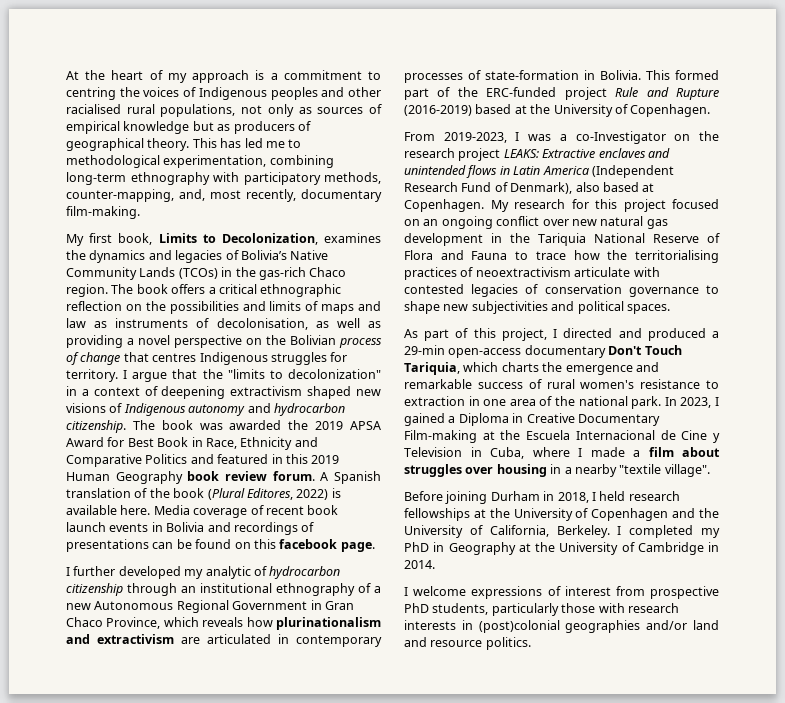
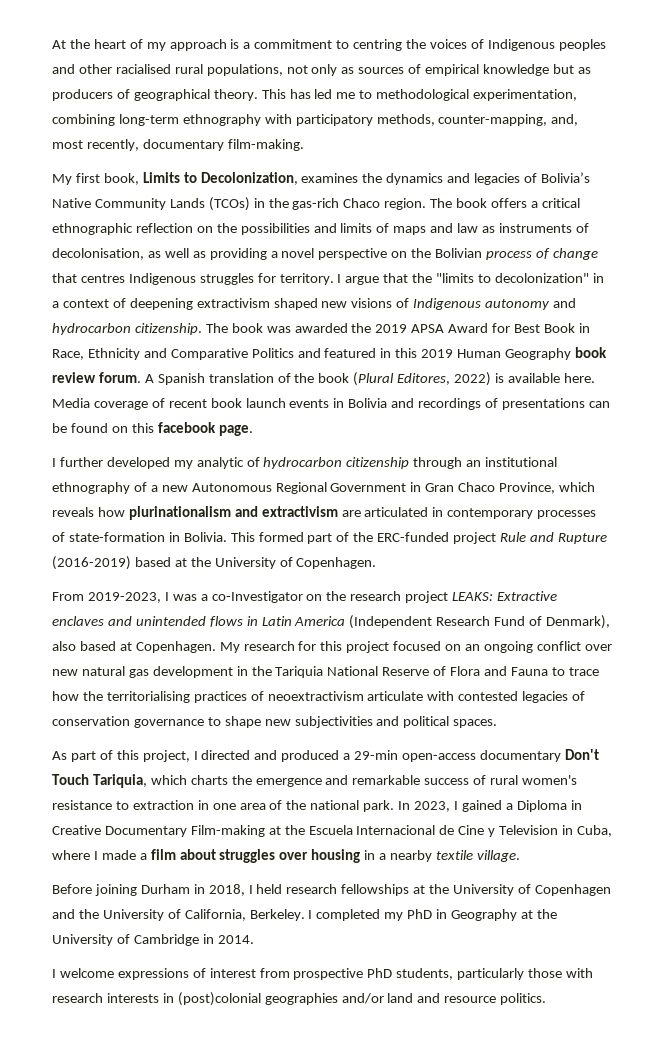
- In 2023, I gained a Diploma in Creative Documentary Film-making at the Escuela Internacional de Cine y Television in Cuba, where I made a film about struggles over housing in a nearby "textile village".
+ In 2023, I gained a Diploma in Creative Documentary Film-making at the Escuela Internacional de Cine y Television in Cuba, where I made a film about struggles over housing in a nearby textile village.

